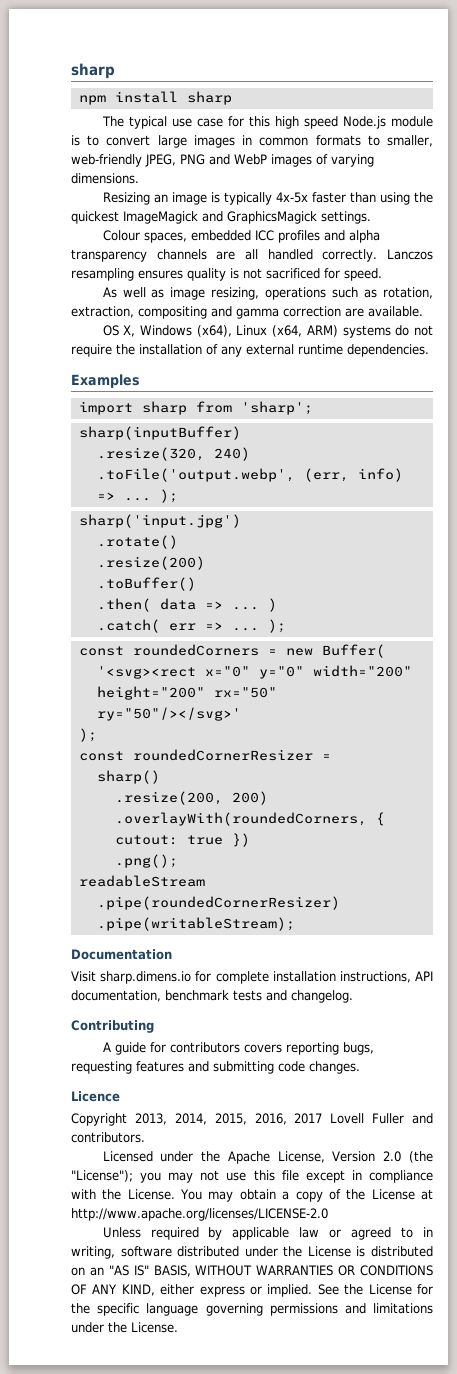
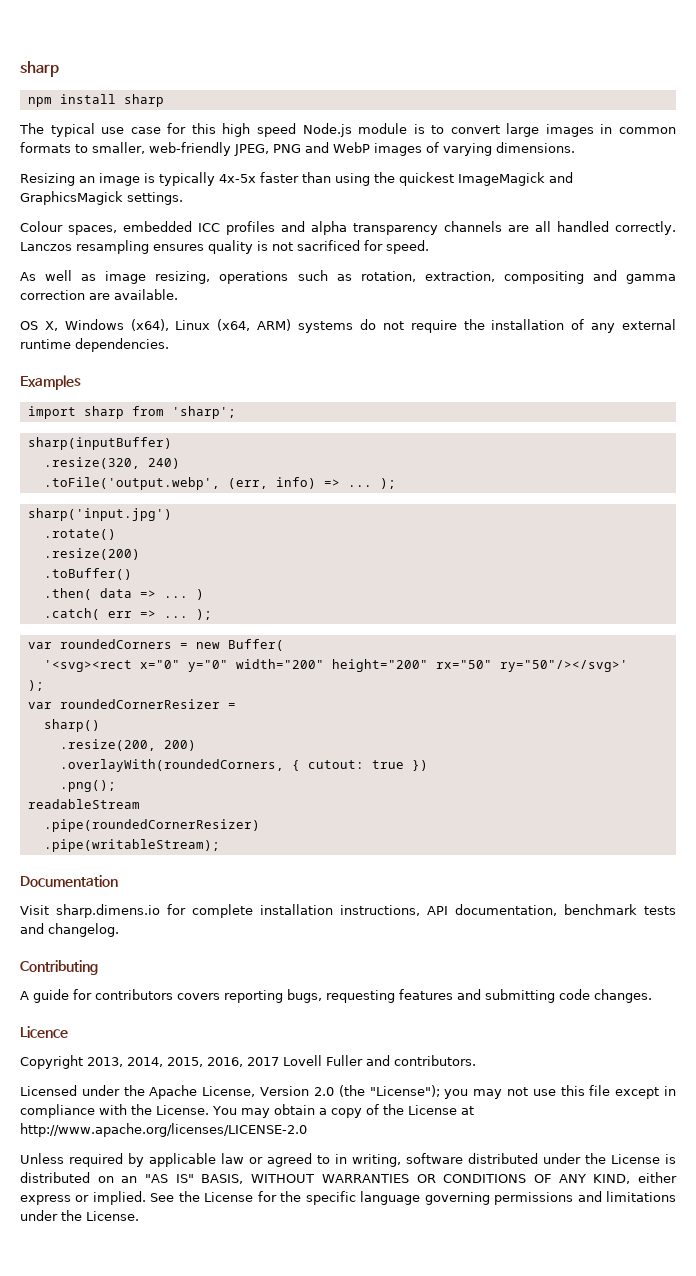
- const roundedCorners = new Buffer(
+ var roundedCorners = new Buffer(
- const roundedCornerResizer =
+ var roundedCornerResizer =

